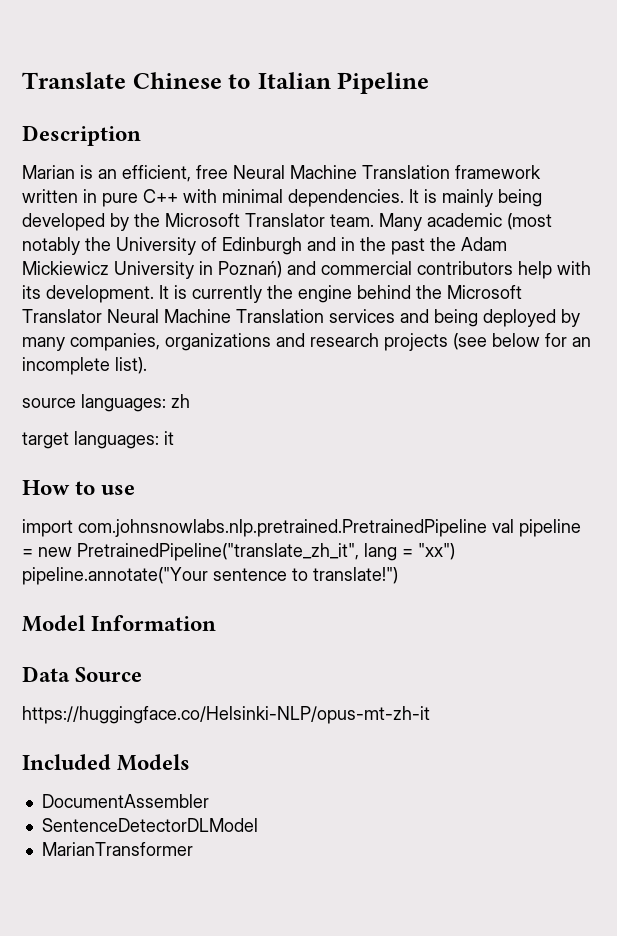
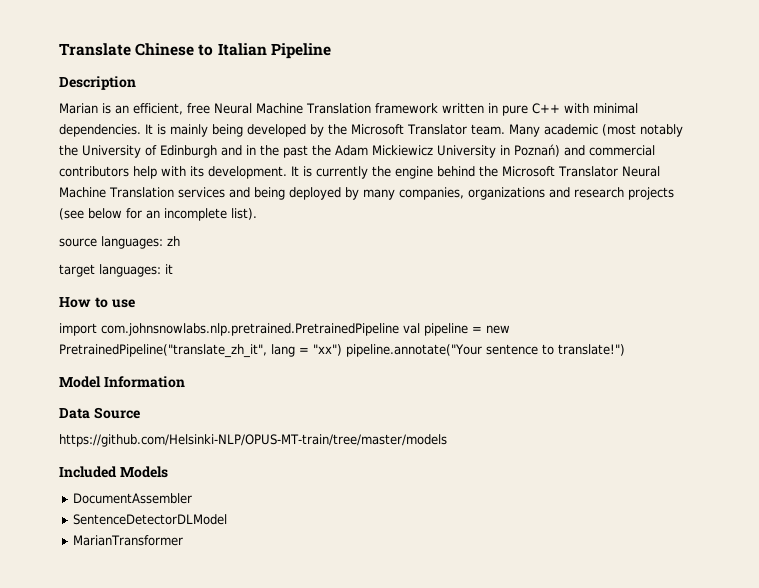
- https://huggingface.co/Helsinki-NLP/opus-mt-zh-it
+ https://github.com/Helsinki-NLP/OPUS-MT-train/tree/master/models

